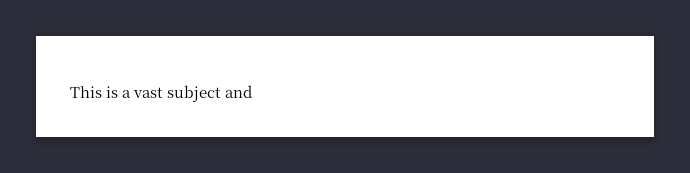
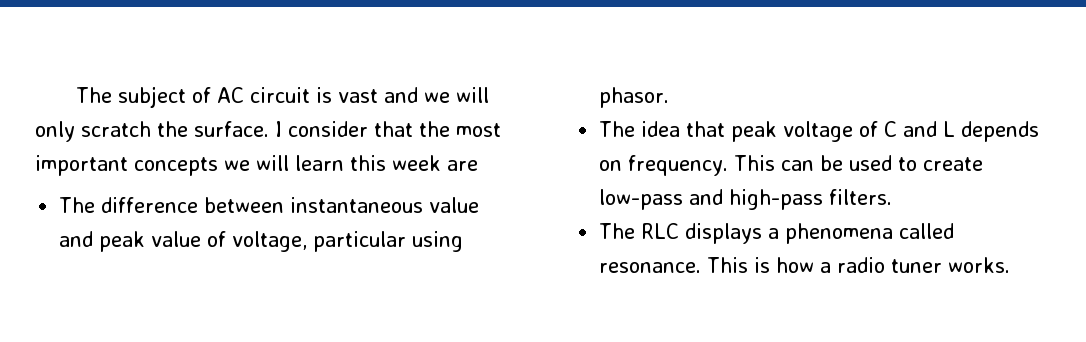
- This is a vast subject and
+ The subject of AC circuit is vast and we will only scratch the surface. I consider that the most important concepts we will learn this week are
+ The difference between instantaneous value and peak value of voltage, particular using phasor.
+ The idea that peak voltage of C and L depends on frequency. This can be used to create low-pass and high-pass filters.
+ The RLC displays a phenomena called resonance. This is how a radio tuner works.

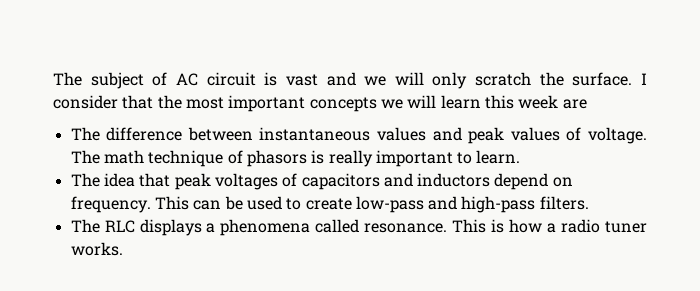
- The difference between instantaneous value and peak value of voltage, particular using phasor.
- The idea that peak voltage of C and L depends on frequency.
+ The difference between instantaneous values and peak values of voltage. The math technique of phasors is really important to learn.
+ The idea that peak voltages of capacitors and inductors depend on frequency.

